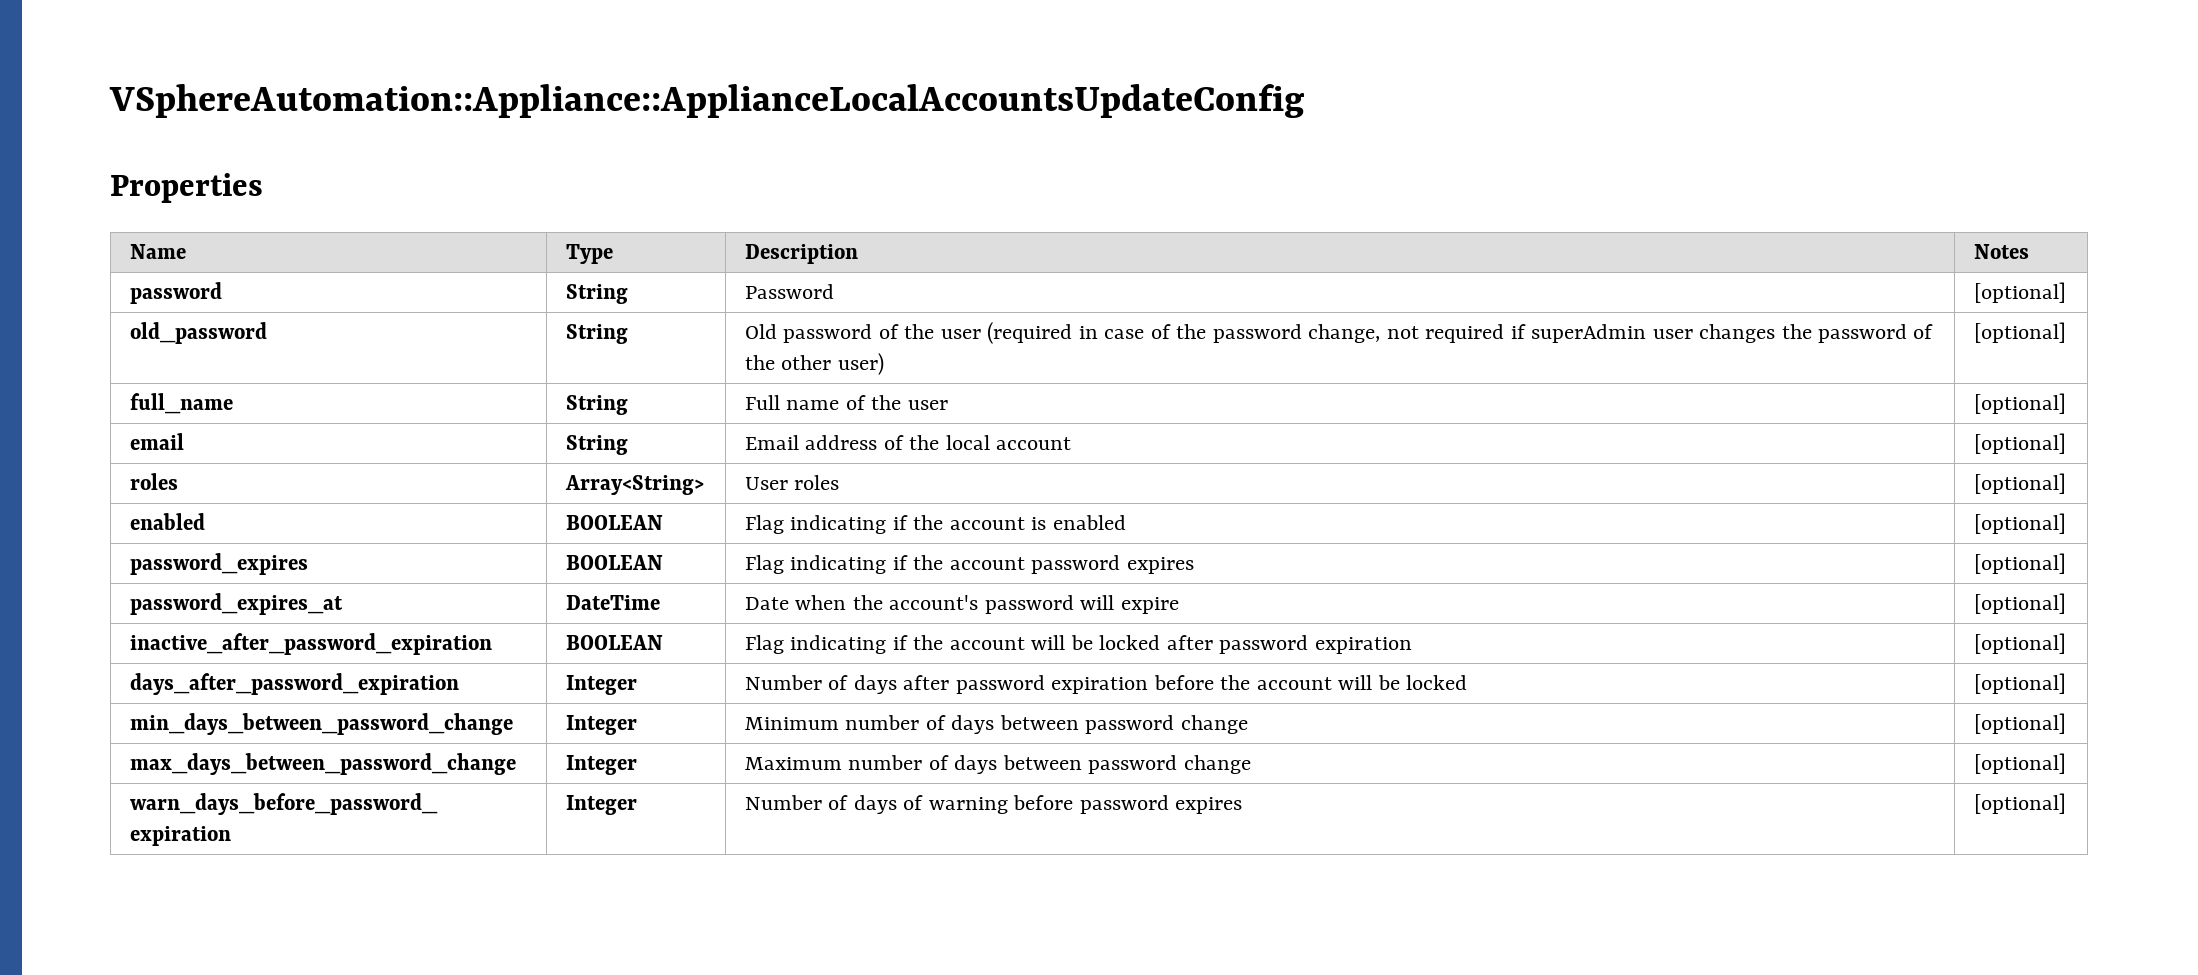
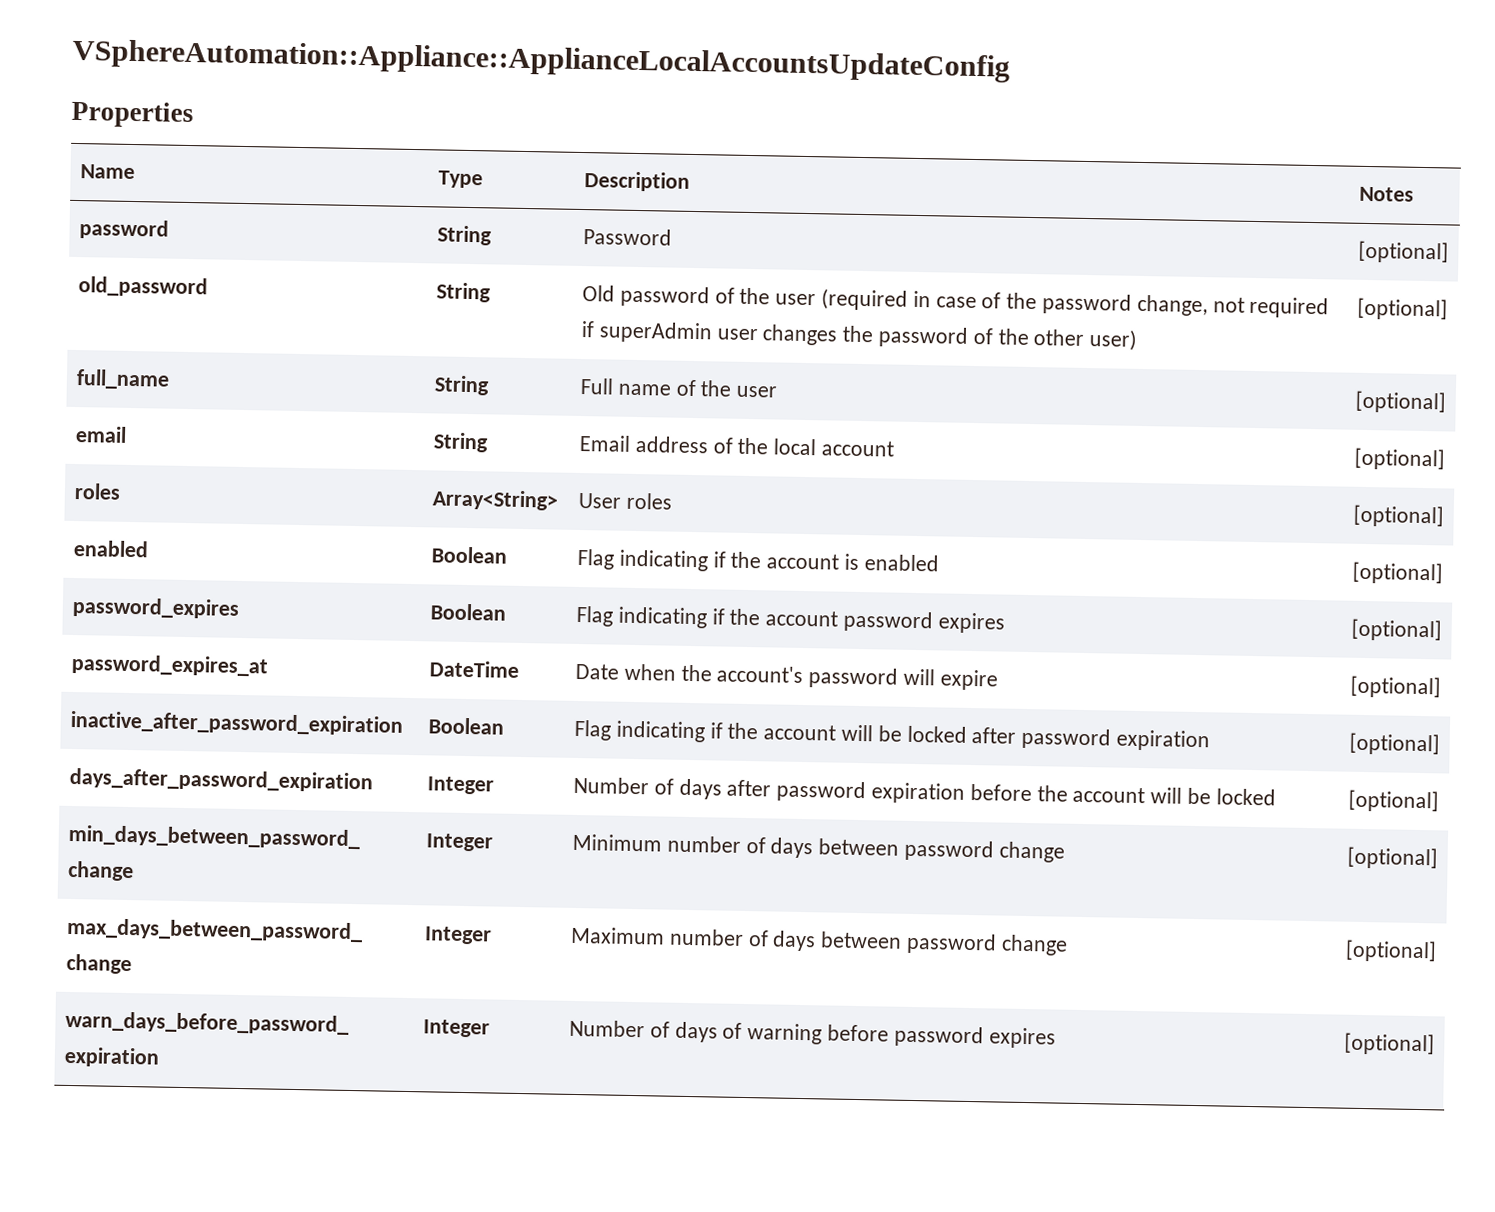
- enabled | BOOLEAN | Flag indicating if the account is enabled | [optional]
+ enabled | Boolean | Flag indicating if the account is enabled | [optional]
- password_expires | BOOLEAN | Flag indicating if the account password expires | [optional]
+ password_expires | Boolean | Flag indicating if the account password expires | [optional]
- inactive_after_password_expiration | BOOLEAN | Flag indicating if the account will be locked after password expiration | [optional]
+ inactive_after_password_expiration | Boolean | Flag indicating if the account will be locked after password expiration | [optional]

